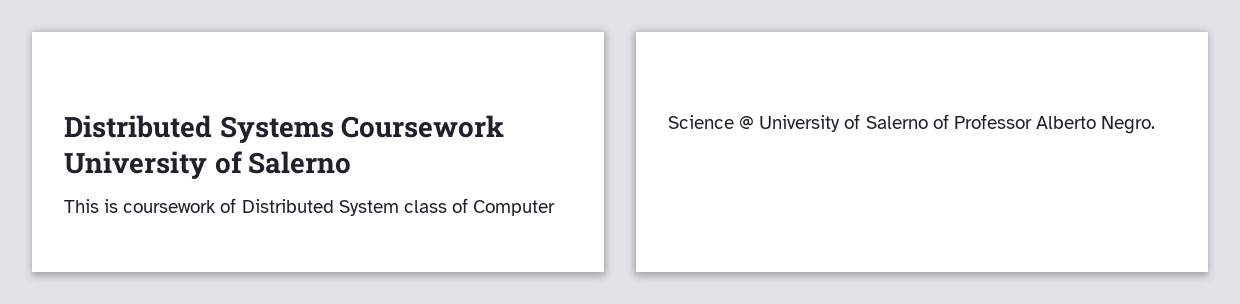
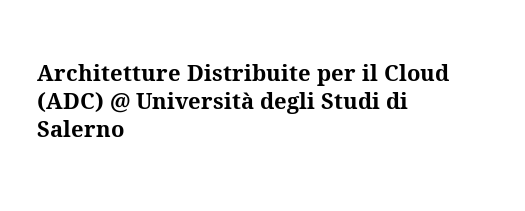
- Distributed Systems Coursework University of Salerno
- This is coursework of Distributed System class of Computer Science @ University of Salerno of Professor Alberto Negro.
+ Architetture Distribuite per il Cloud (ADC) @ Università degli Studi di Salerno

